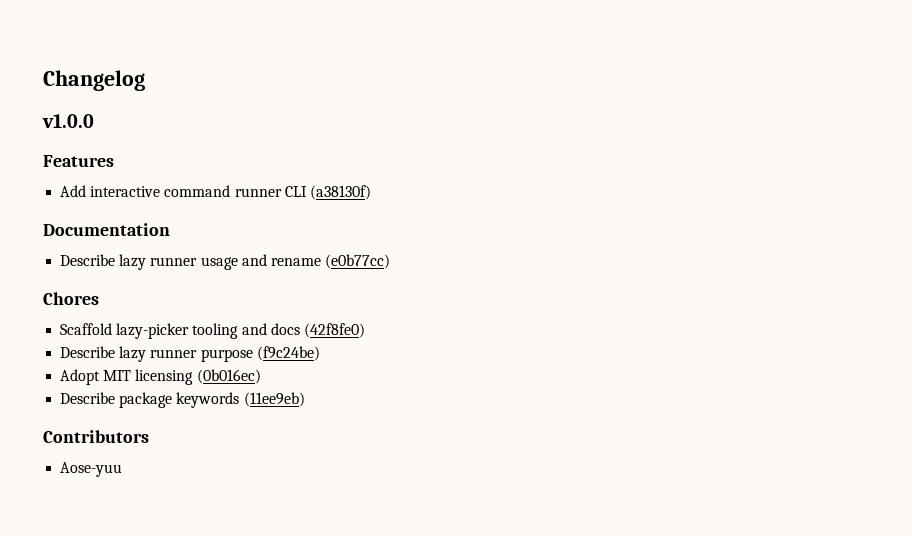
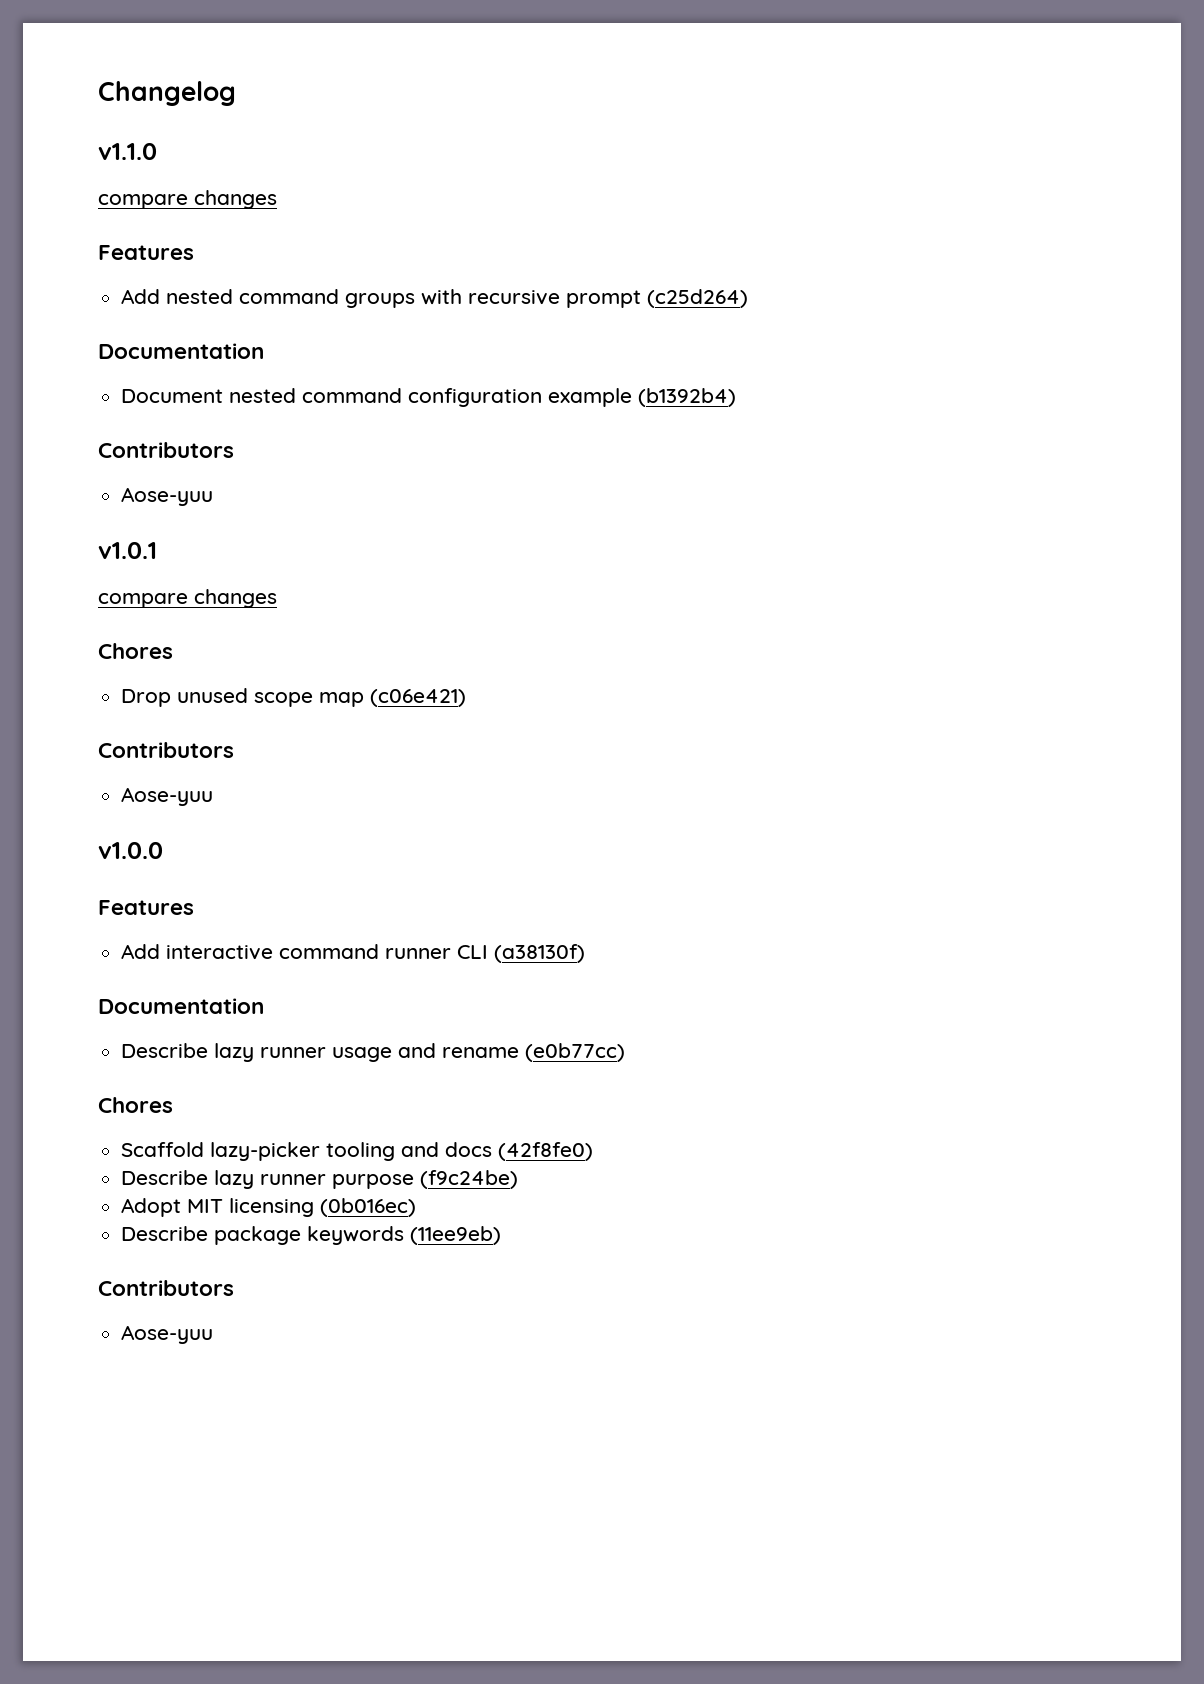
+ v1.1.0
+ compare changes
+ Features
+ Add nested command groups with recursive prompt (c25d264)
+ Documentation
+ Document nested command configuration example (b1392b4)
+ Contributors
+ Aose-yuu
+ v1.0.1
+ compare changes
+ Chores
+ Drop unused scope map (c06e421)
+ Contributors
+ Aose-yuu

